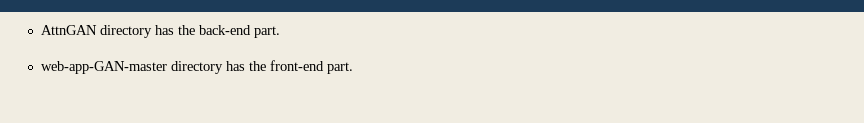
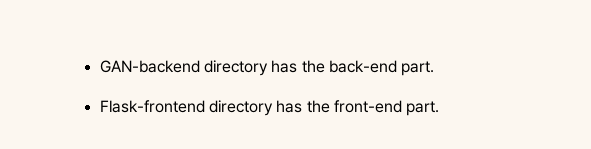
- AttnGAN directory has the back-end part.
+ GAN-backend directory has the back-end part.
- web-app-GAN-master directory has the front-end part.
+ Flask-frontend directory has the front-end part.

